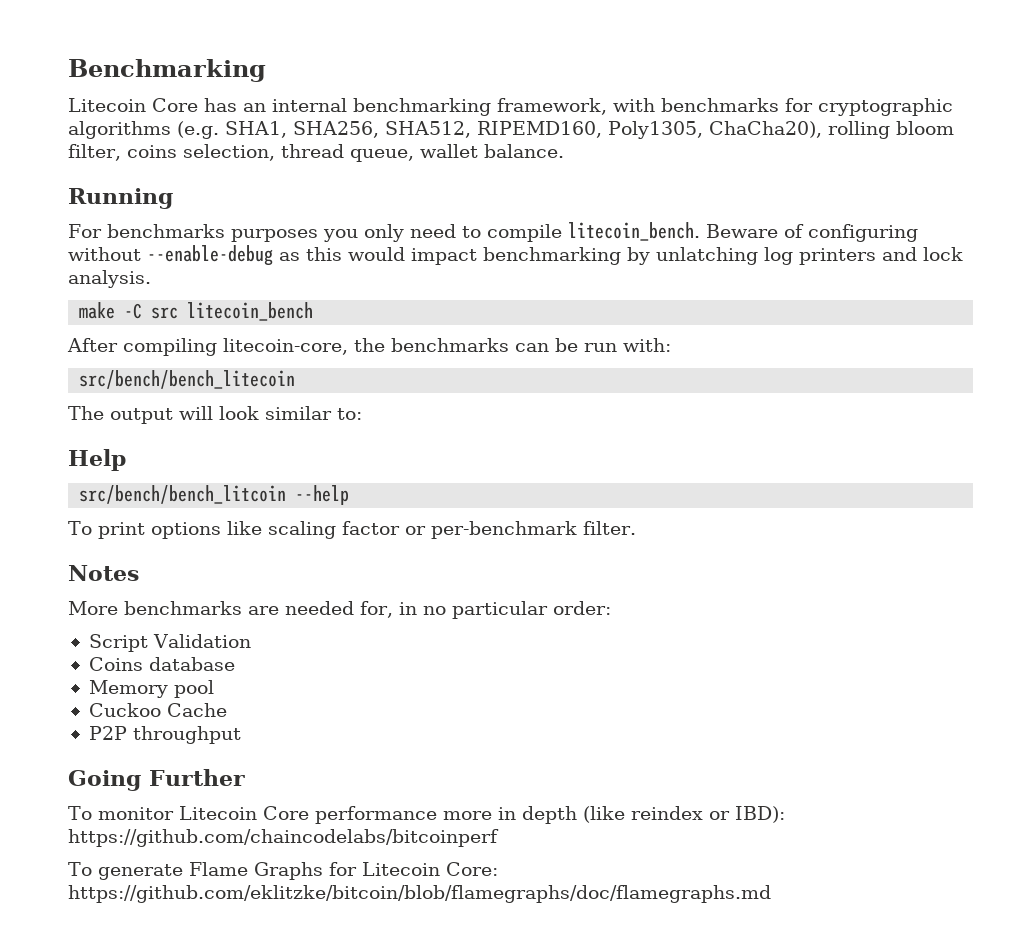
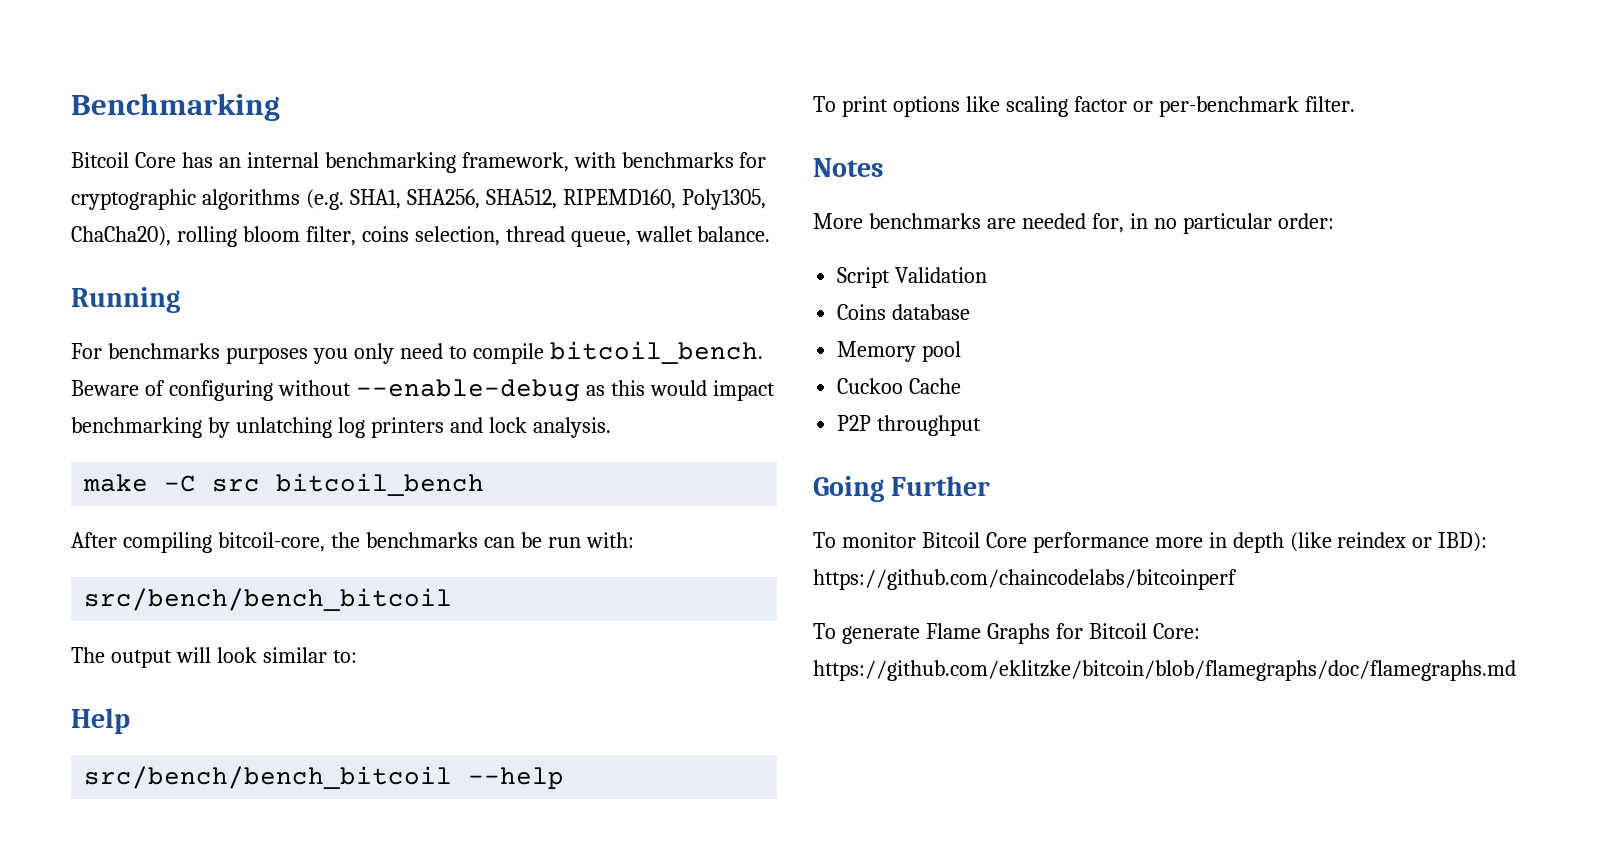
- Litecoin Core has an internal benchmarking framework, with benchmarks for cryptographic algorithms (e.g. SHA1, SHA256, SHA512, RIPEMD160, Poly1305, ChaCha20), rolling bloom filter, coins selection, thread queue, wallet balance.
+ Bitcoil Core has an internal benchmarking framework, with benchmarks for cryptographic algorithms (e.g. SHA1, SHA256, SHA512, RIPEMD160, Poly1305, ChaCha20), rolling bloom filter, coins selection, thread queue, wallet balance.
- For benchmarks purposes you only need to compile litecoin_bench.
+ For benchmarks purposes you only need to compile bitcoil_bench.
- make -C src litecoin_bench
+ make -C src bitcoil_bench
- After compiling litecoin-core, the benchmarks can be run with:
- src/bench/bench_litecoin
+ After compiling bitcoil-core, the benchmarks can be run with:
+ src/bench/bench_bitcoil
- src/bench/bench_litcoin --help
+ src/bench/bench_bitcoil --help
- To monitor Litecoin Core performance more in depth (like reindex or IBD): https://github.com/chaincodelabs/bitcoinperf
+ To monitor Bitcoil Core performance more in depth (like reindex or IBD): https://github.com/chaincodelabs/bitcoinperf
- To generate Flame Graphs for Litecoin Core: https://github.com/eklitzke/bitcoin/blob/flamegraphs/doc/flamegraphs.md
+ To generate Flame Graphs for Bitcoil Core: https://github.com/eklitzke/bitcoin/blob/flamegraphs/doc/flamegraphs.md

